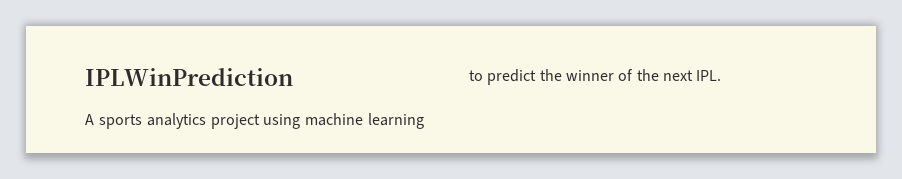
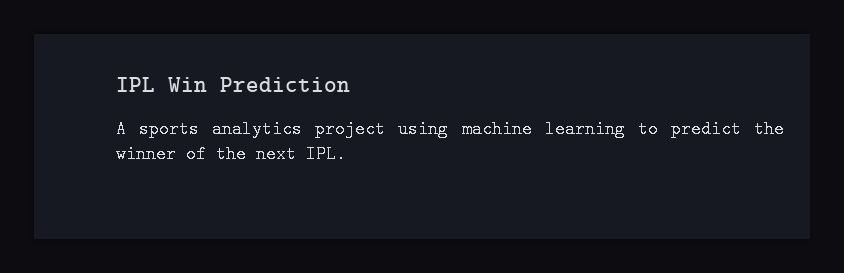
- IPLWinPrediction
+ IPL Win Prediction

